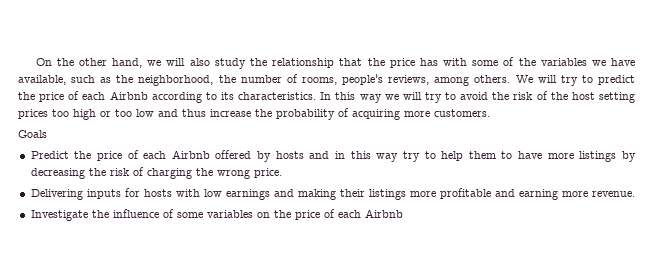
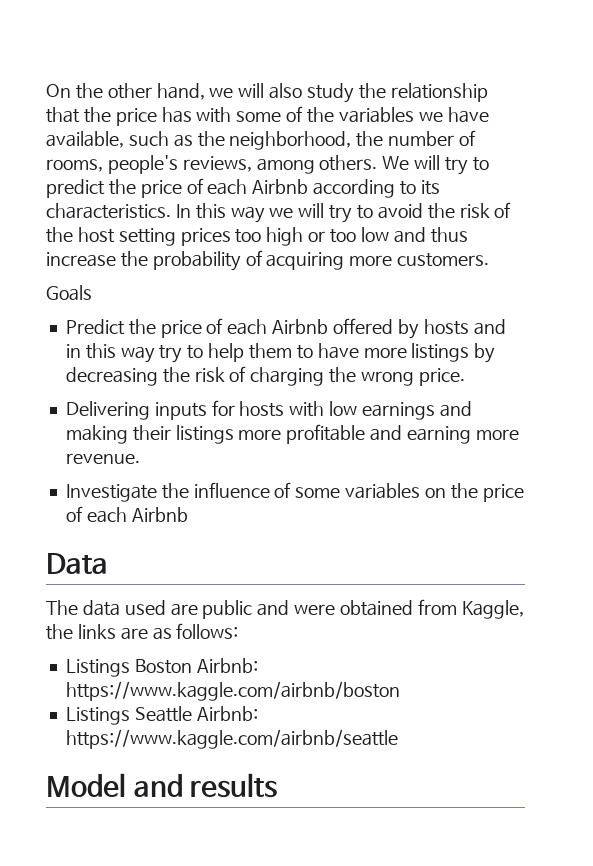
+ Data
+ The data used are public and were obtained from Kaggle, the links are as follows:
+ Listings Boston Airbnb: https://www.kaggle.com/airbnb/boston
+ Listings Seattle Airbnb: https://www.kaggle.com/airbnb/seattle
+ Model and results

